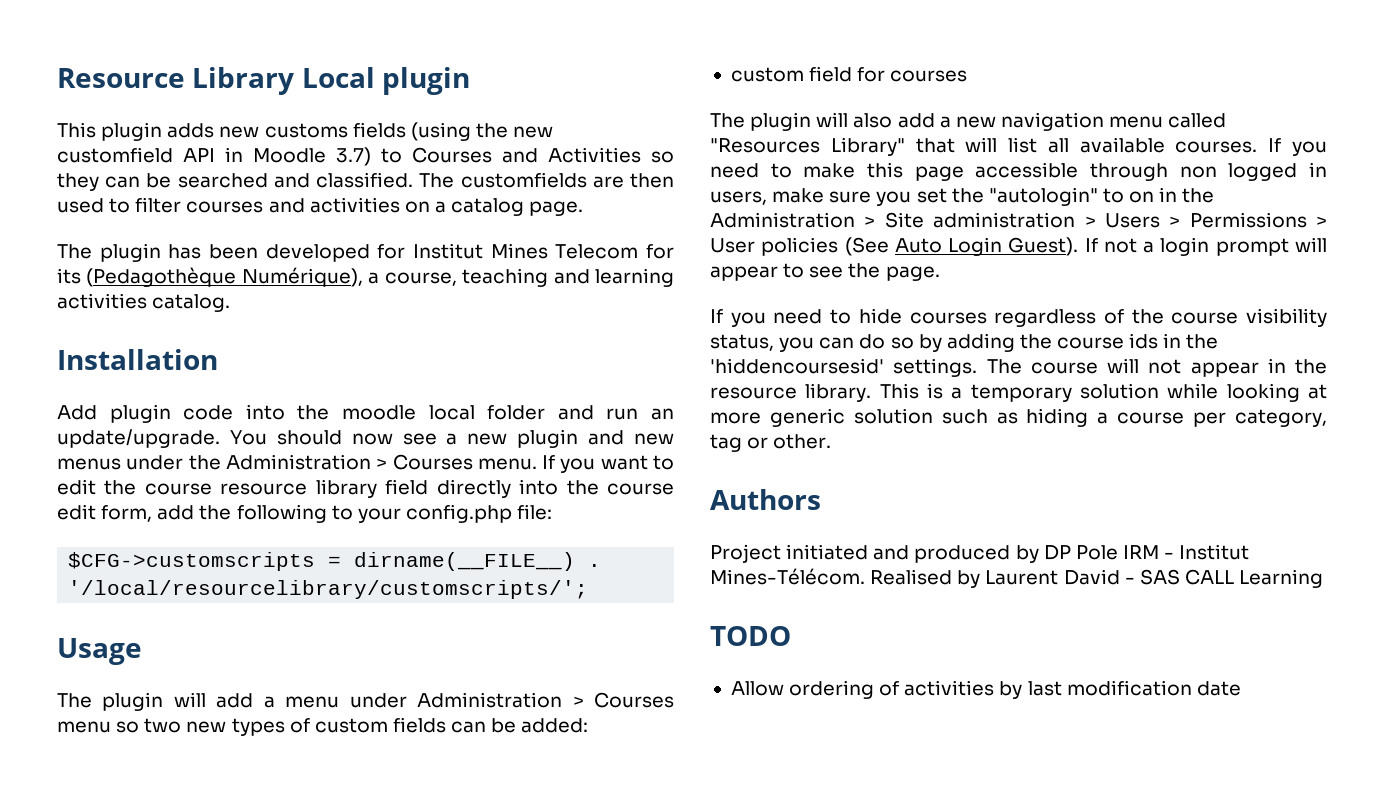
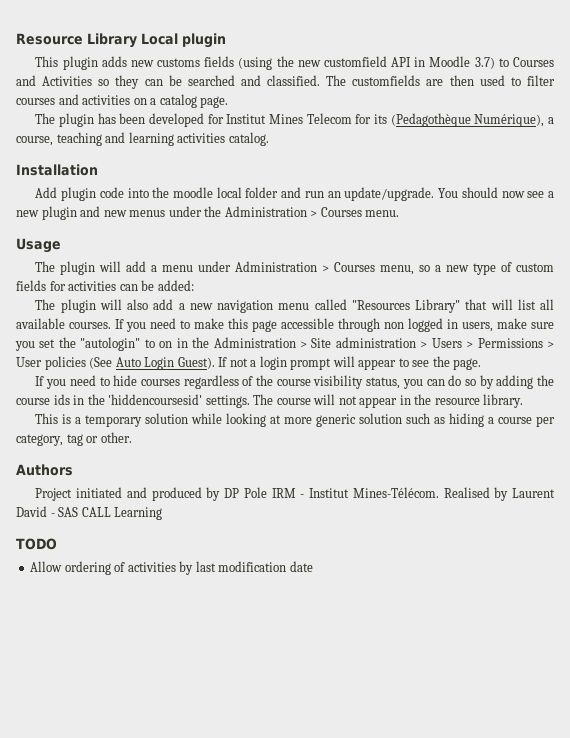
- If you want to edit the course resource library field directly into the course edit form, add the following to your config.php file:
- $CFG->customscripts = dirname(__FILE__) . '/local/resourcelibrary/customscripts/';
- The plugin will add a menu under Administration > Courses menu so two new types of custom fields can be added:
+ The plugin will add a menu under Administration > Courses menu, so a new type of custom fields for activities can be added:
- custom field for courses
- The course will not appear in the resource library. This is a temporary solution while looking at more generic solution such as hiding a course per category, tag or other.
+ The course will not appear in the resource library.
+ This is a temporary solution while looking at more generic solution such as hiding a course per category, tag or other.

